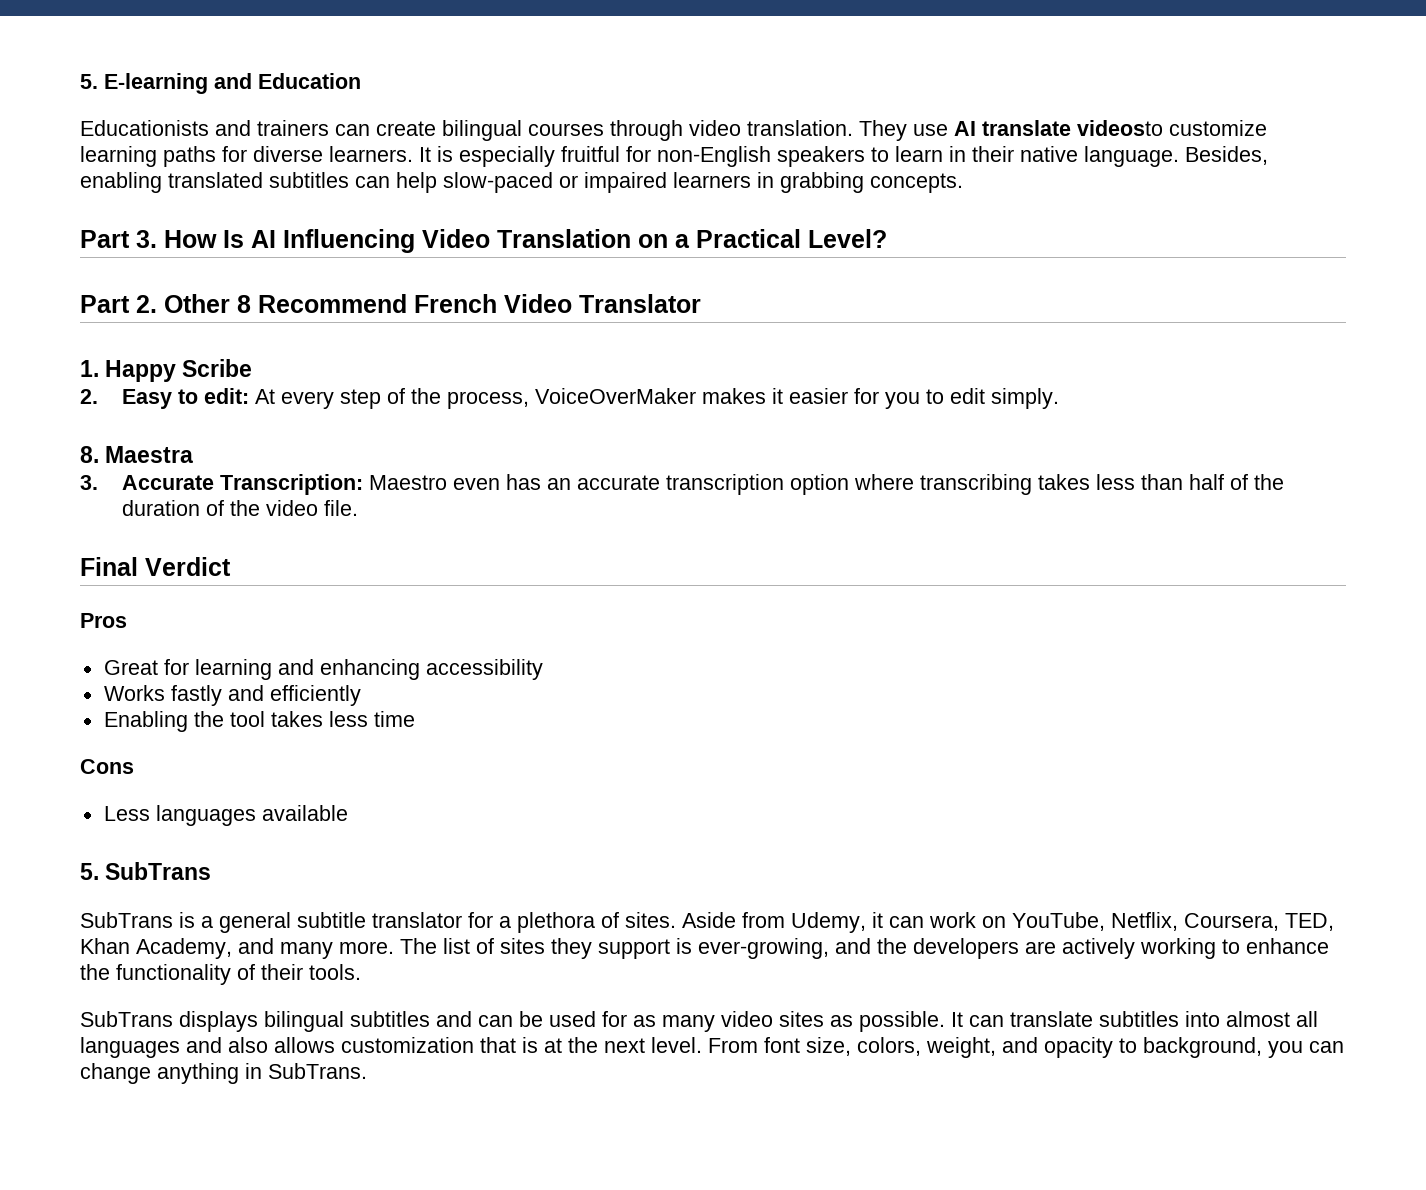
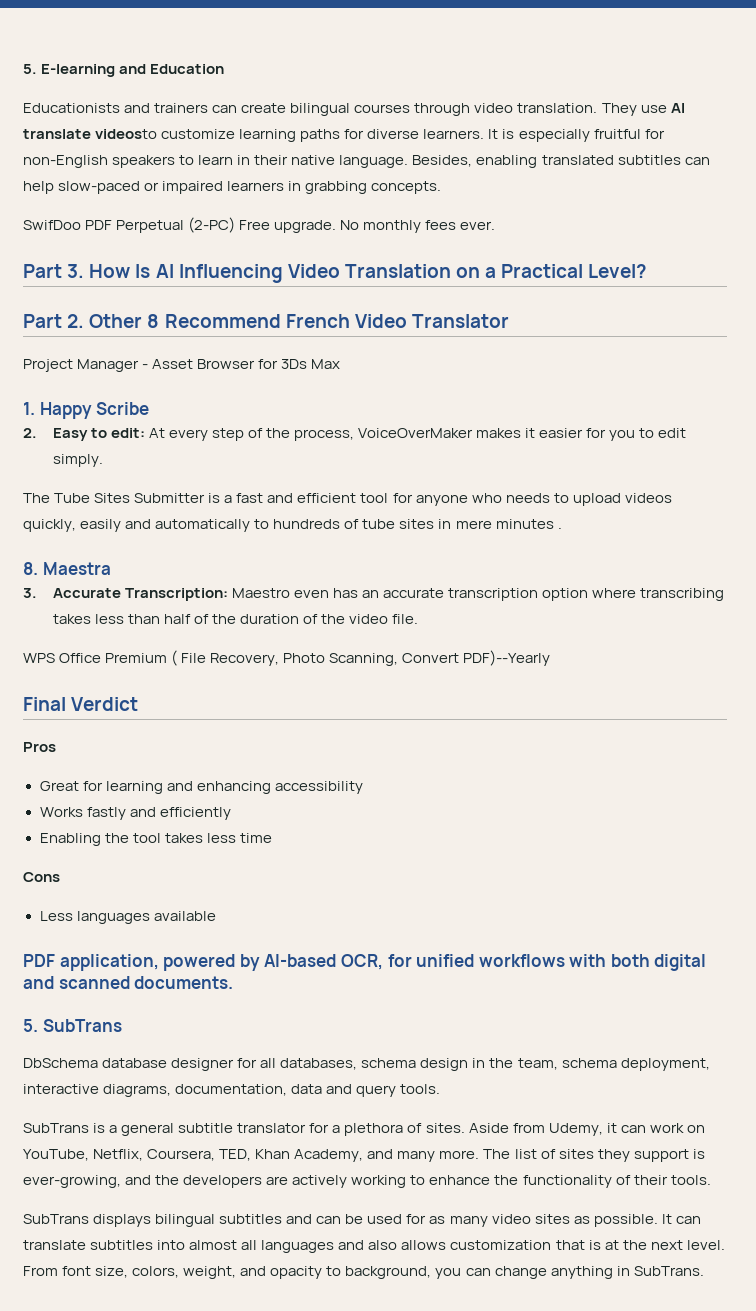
+ SwifDoo PDF Perpetual (2-PC) Free upgrade. No monthly fees ever.
+ Project Manager - Asset Browser for 3Ds Max
+ The Tube Sites Submitter is a fast and efficient tool for anyone who needs to upload videos quickly, easily and automatically to hundreds of tube sites in mere minutes .
+ WPS Office Premium ( File Recovery, Photo Scanning, Convert PDF)--Yearly
+ PDF application, powered by AI-based OCR, for unified workflows with both digital and scanned documents.
  5. SubTrans
+ DbSchema database designer for all databases, schema design in the team, schema deployment, interactive diagrams, documentation, data and query tools.

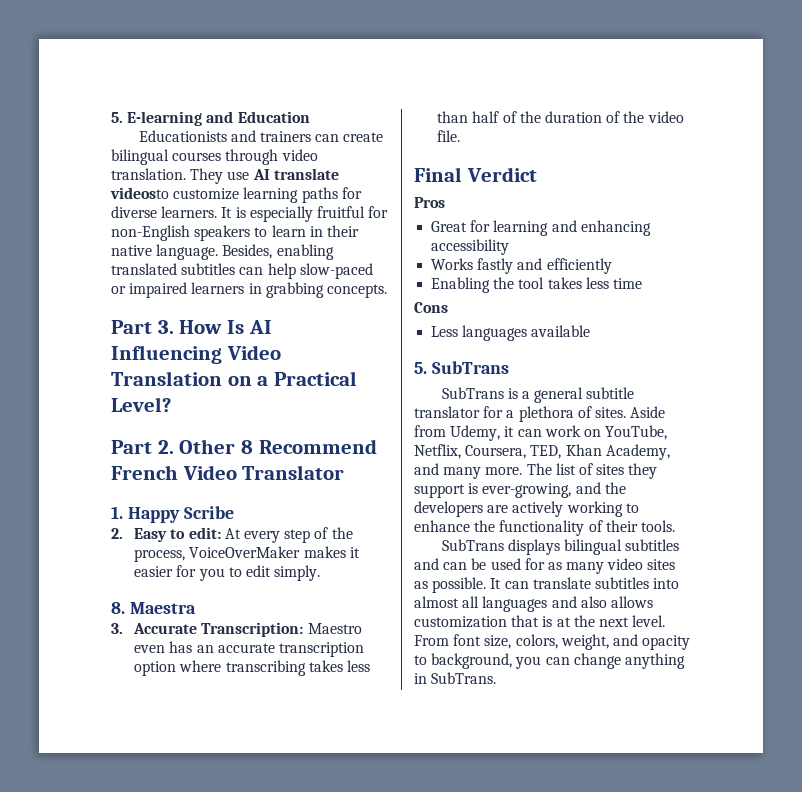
- SwifDoo PDF Perpetual (2-PC) Free upgrade. No monthly fees ever.
- Project Manager - Asset Browser for 3Ds Max
- The Tube Sites Submitter is a fast and efficient tool for anyone who needs to upload videos quickly, easily and automatically to hundreds of tube sites in mere minutes .
- WPS Office Premium ( File Recovery, Photo Scanning, Convert PDF)--Yearly
- PDF application, powered by AI-based OCR, for unified workflows with both digital and scanned documents.
  5. SubTrans
- DbSchema database designer for all databases, schema design in the team, schema deployment, interactive diagrams, documentation, data and query tools.

